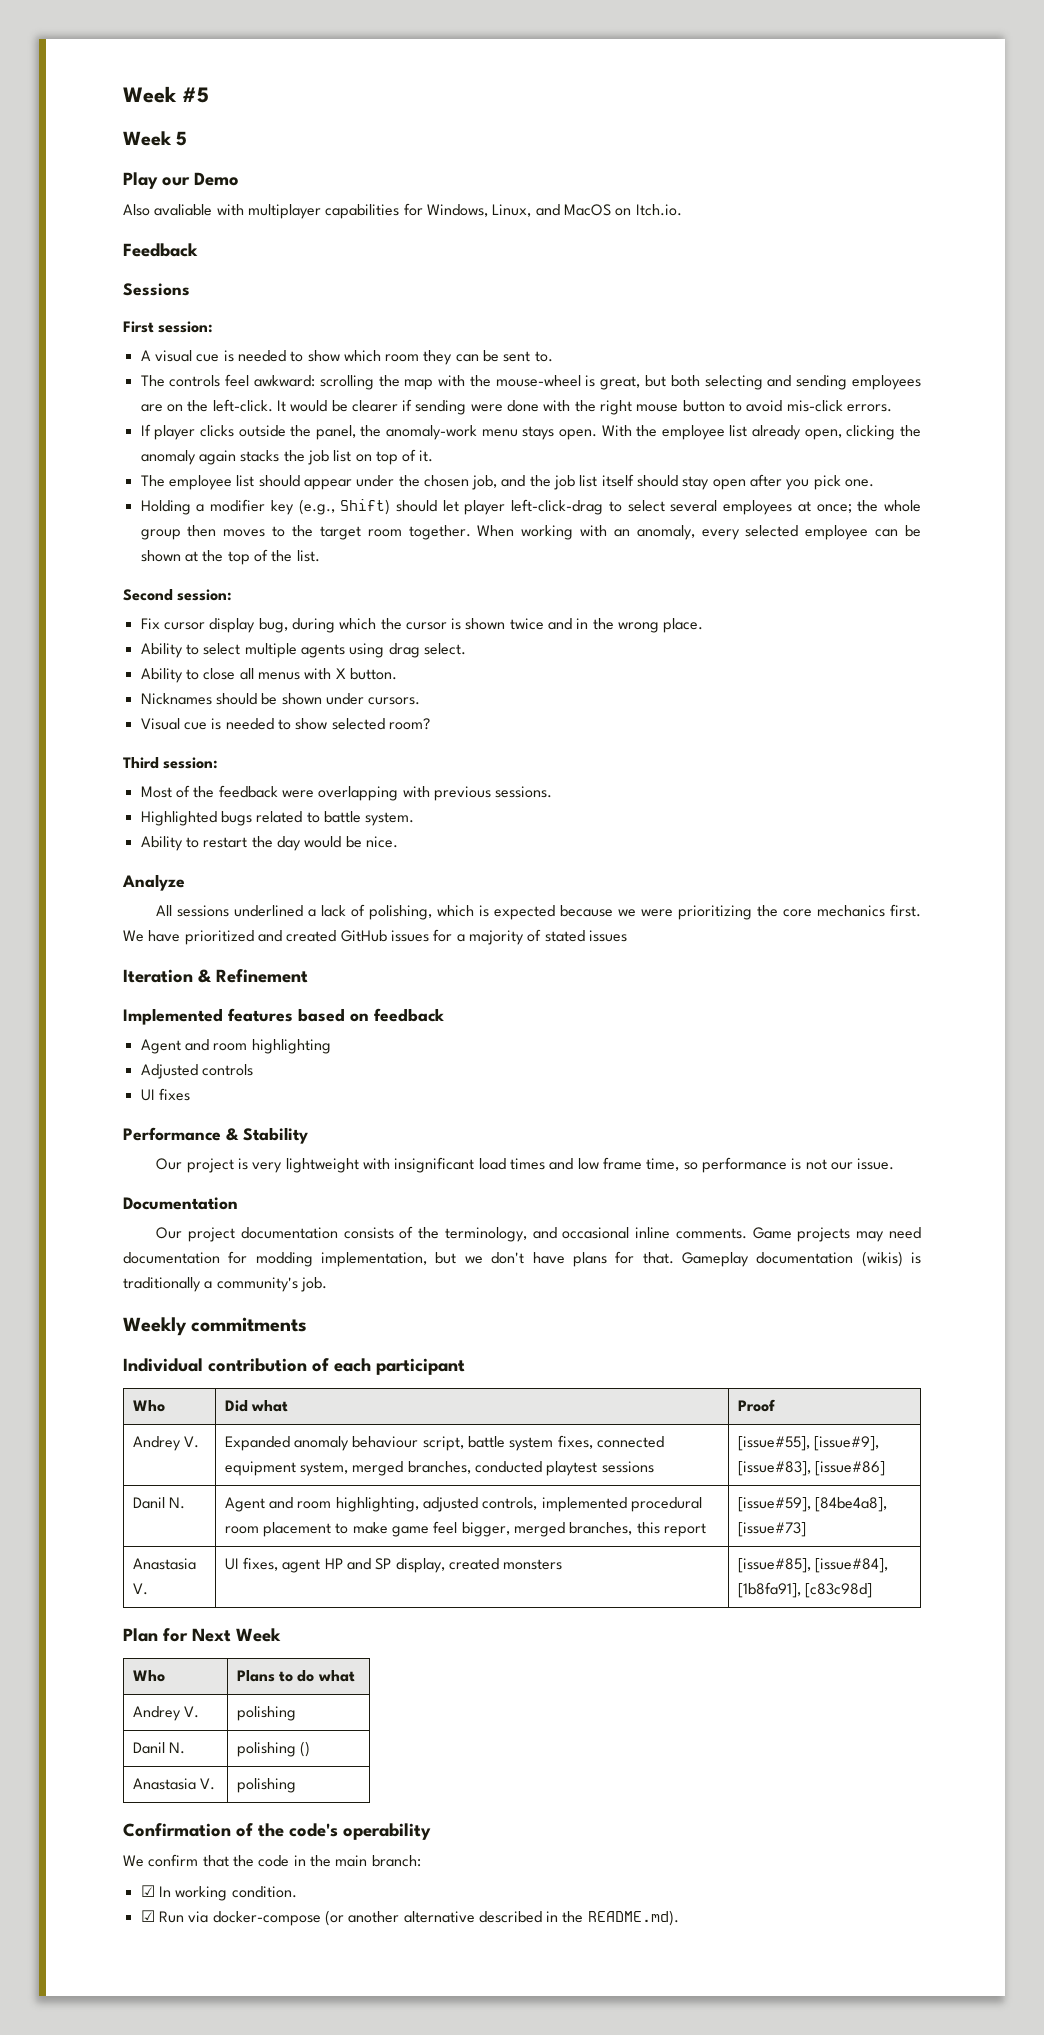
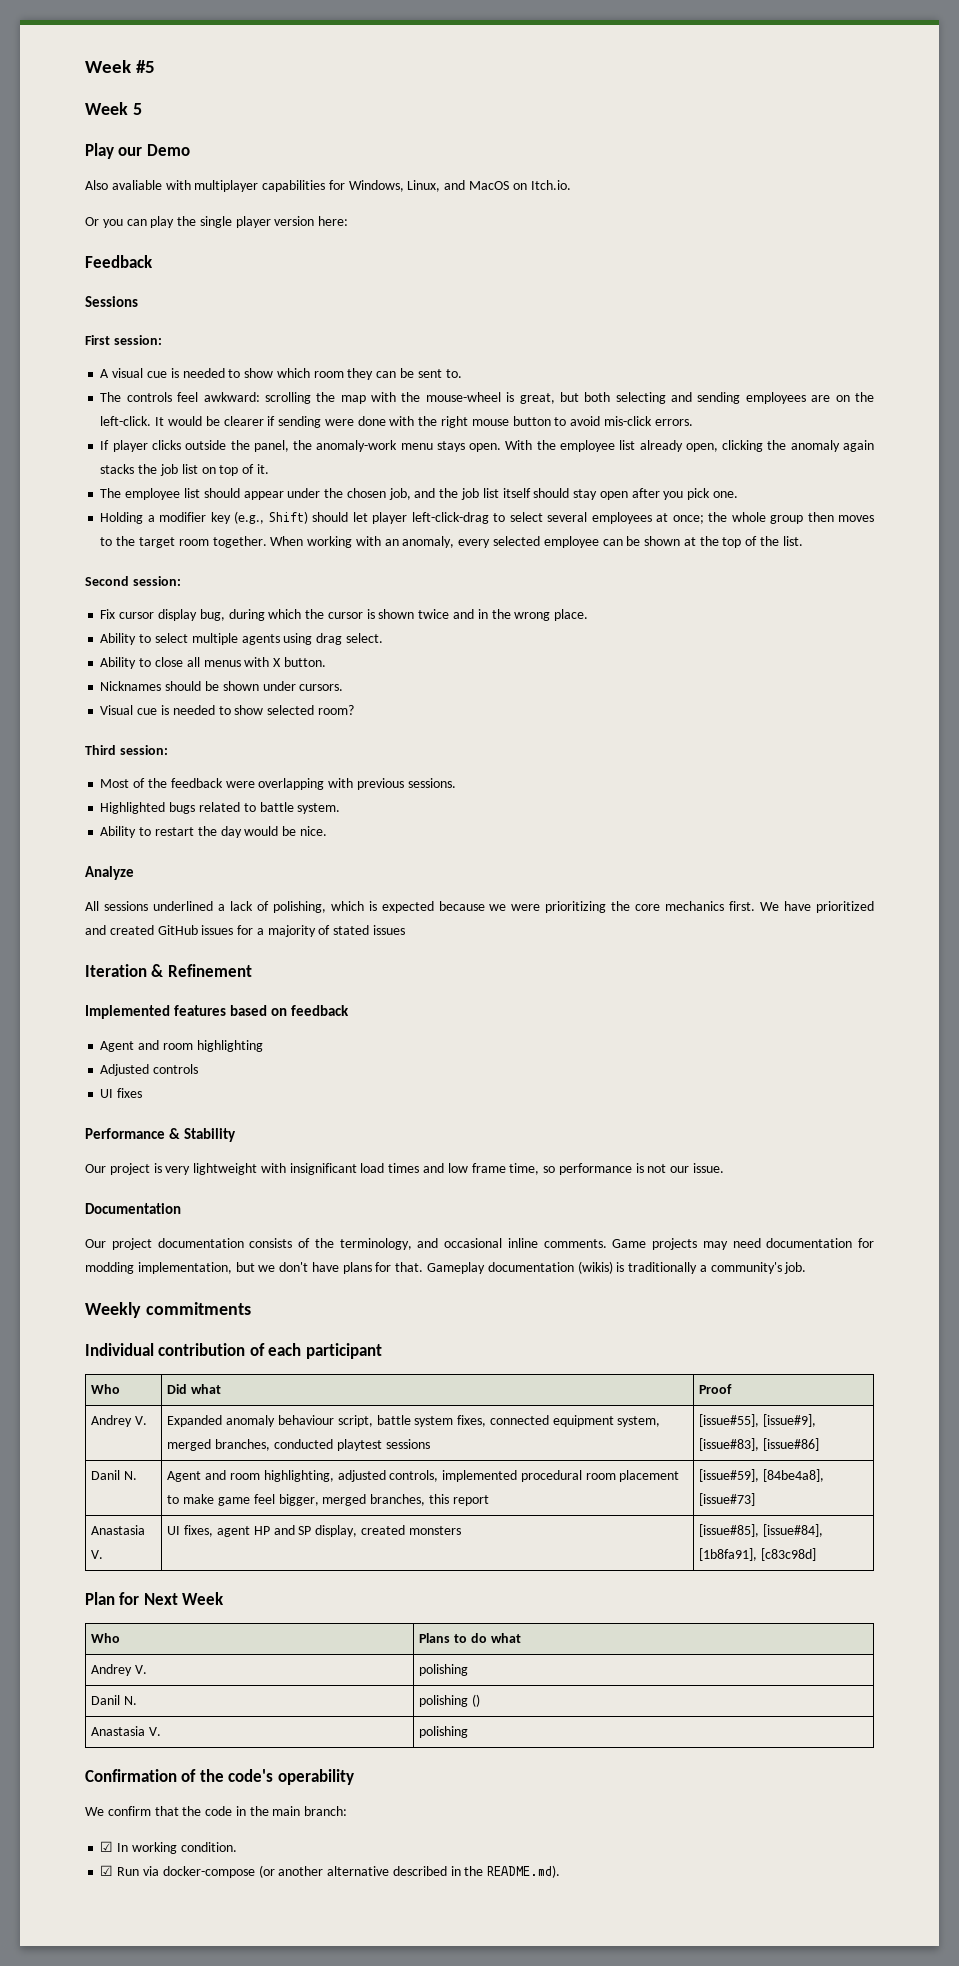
+ Or you can play the single player version here:

